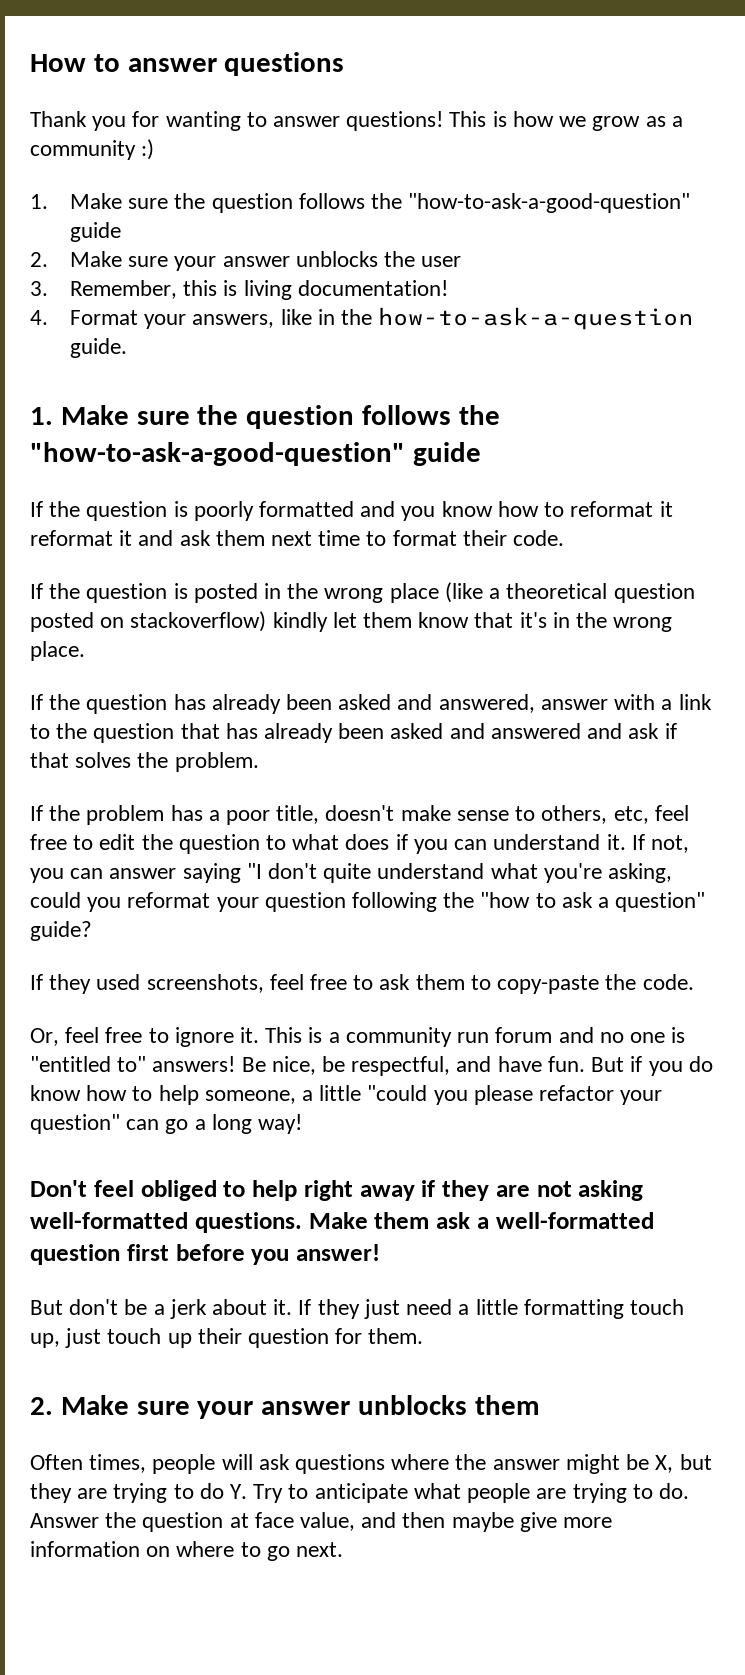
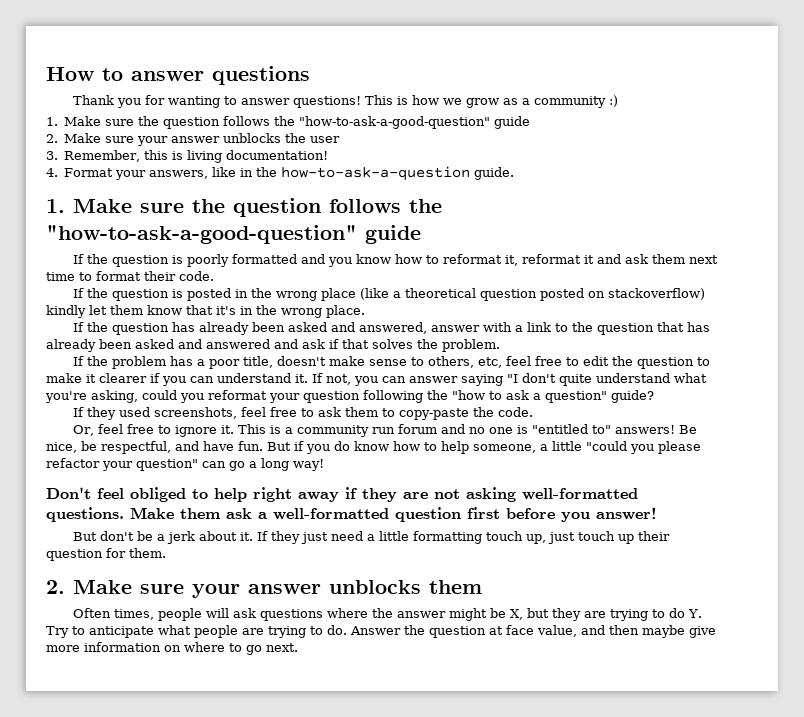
- If the question is poorly formatted and you know how to reformat it reformat it and ask them next time to format their code.
+ If the question is poorly formatted and you know how to reformat it, reformat it and ask them next time to format their code.
- If the problem has a poor title, doesn't make sense to others, etc, feel free to edit the question to what does if you can understand it.
+ If the problem has a poor title, doesn't make sense to others, etc, feel free to edit the question to make it clearer if you can understand it.

